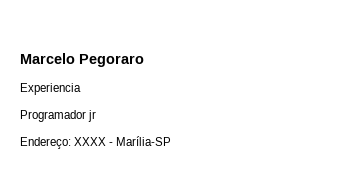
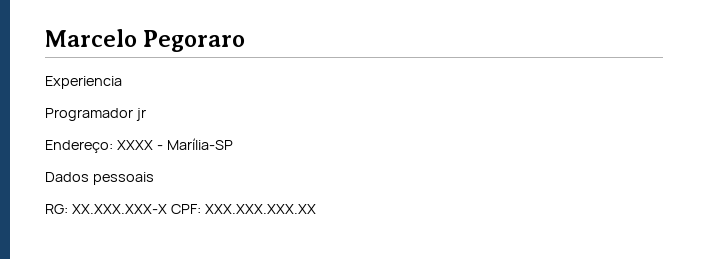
+ Dados pessoais
+ RG: XX.XXX.XXX-X CPF: XXX.XXX.XXX.XX

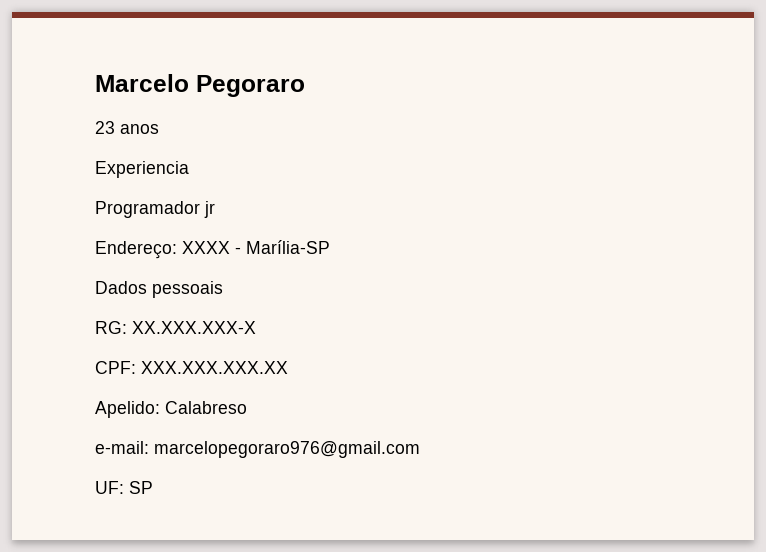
+ 23 anos
- RG: XX.XXX.XXX-X CPF: XXX.XXX.XXX.XX
+ RG: XX.XXX.XXX-X
+ CPF: XXX.XXX.XXX.XX
+ Apelido: Calabreso
+ e-mail: marcelopegoraro976@gmail.com
+ UF: SP

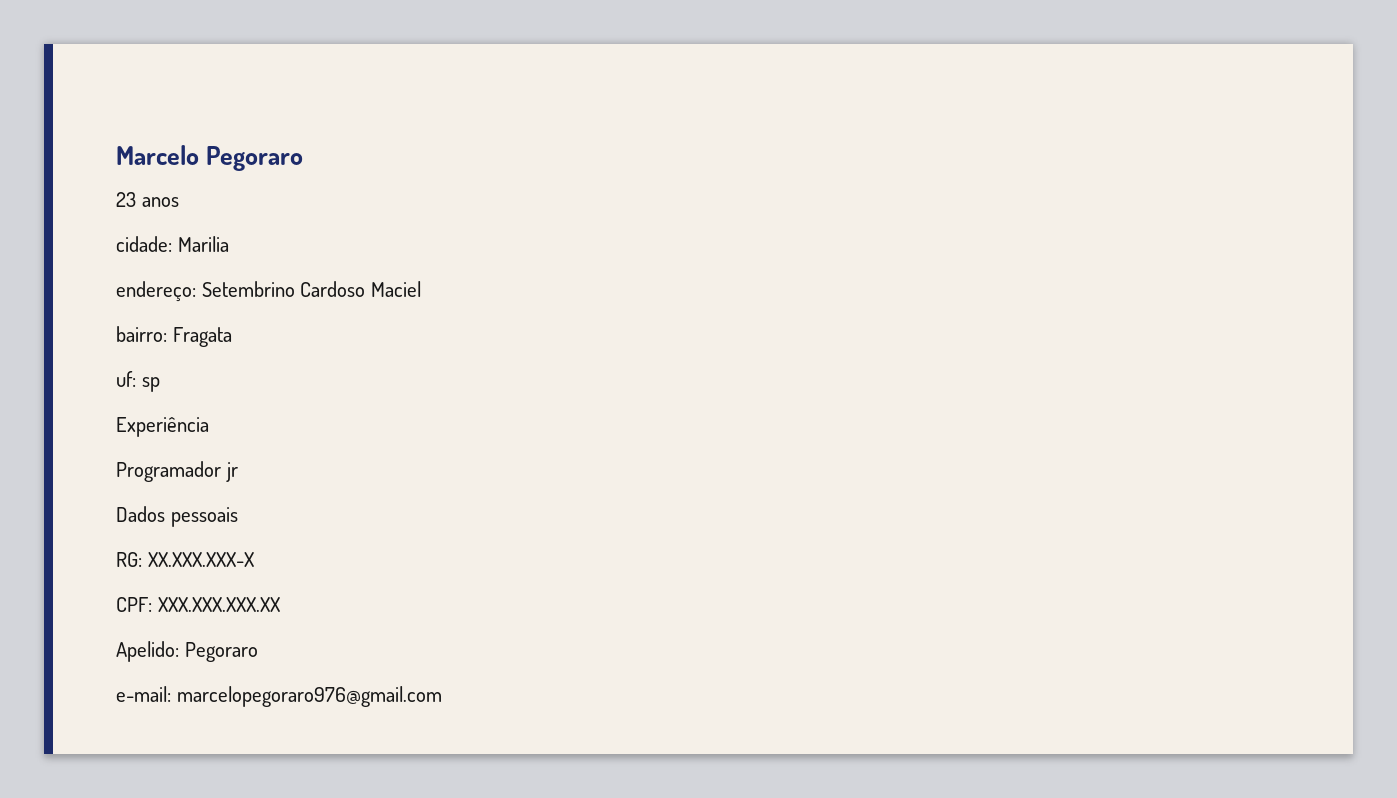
- Experiencia
+ cidade: Marilia
+ endereço: Setembrino Cardoso Maciel
+ bairro: Fragata
+ uf: sp
+ Experiência
  Programador jr
- Endereço: XXXX - Marília-SP
- Apelido: Calabreso
+ Apelido: Pegoraro
- UF: SP

